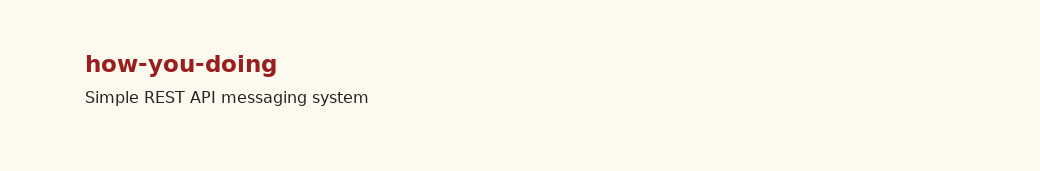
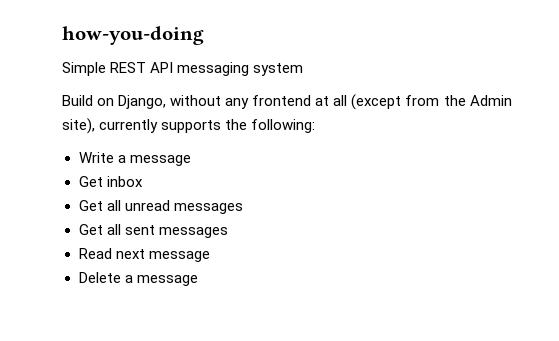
+ Build on Django, without any frontend at all (except from the Admin site), currently supports the following:
+ Write a message
+ Get inbox
+ Get all unread messages
+ Get all sent messages
+ Read next message
+ Delete a message

